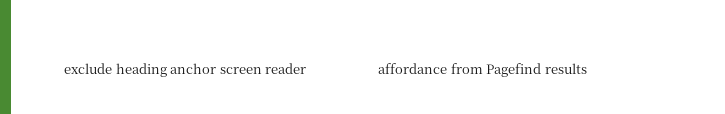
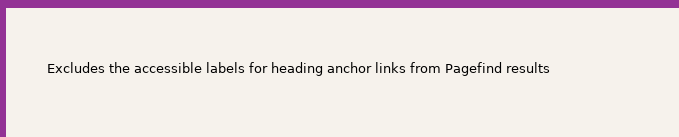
- exclude heading anchor screen reader affordance from Pagefind results
+ Excludes the accessible labels for heading anchor links from Pagefind results

